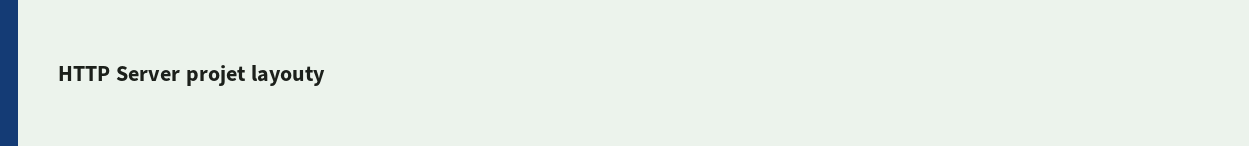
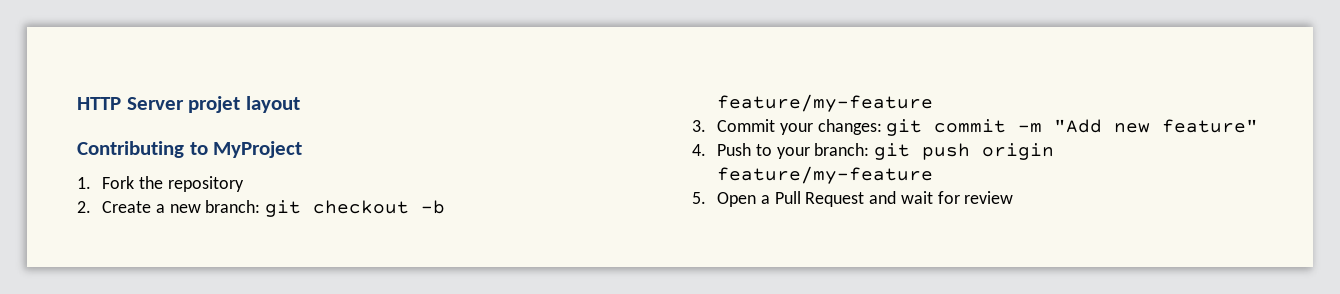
- HTTP Server projet layouty
+ HTTP Server projet layout
+ Contributing to MyProject
+ 1. Fork the repository
+ 2. Create a new branch: git checkout -b feature/my-feature
+ 3. Commit your changes: git commit -m "Add new feature"
+ 4. Push to your branch: git push origin feature/my-feature
+ 5. Open a Pull Request and wait for review

